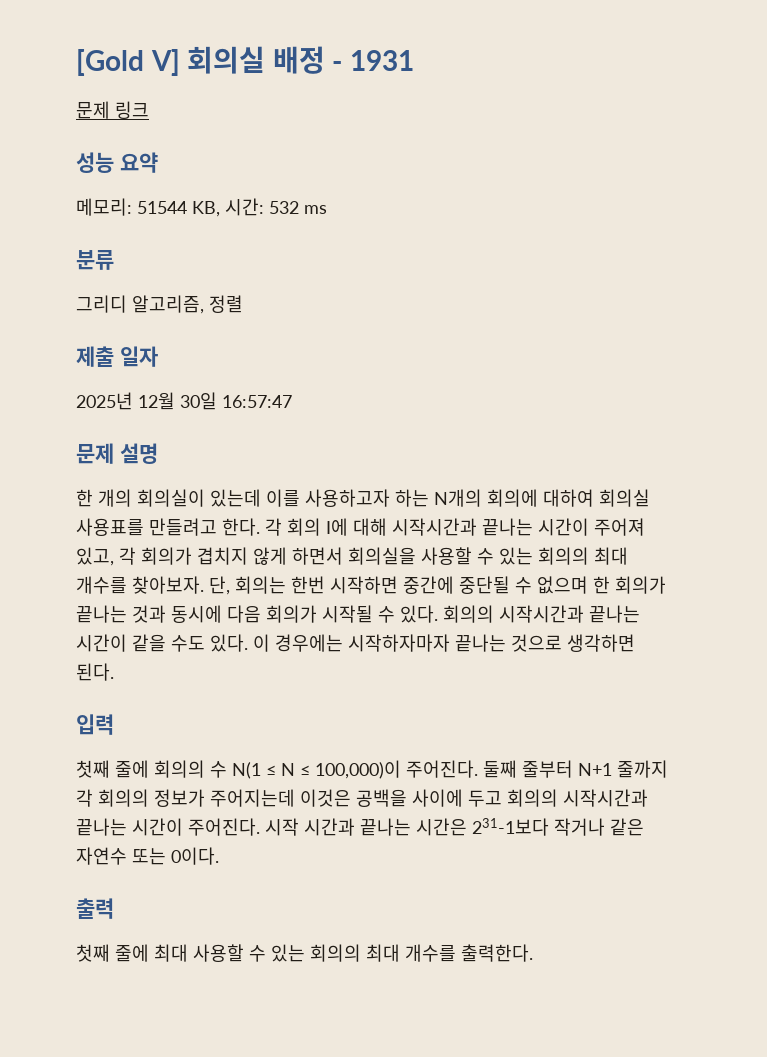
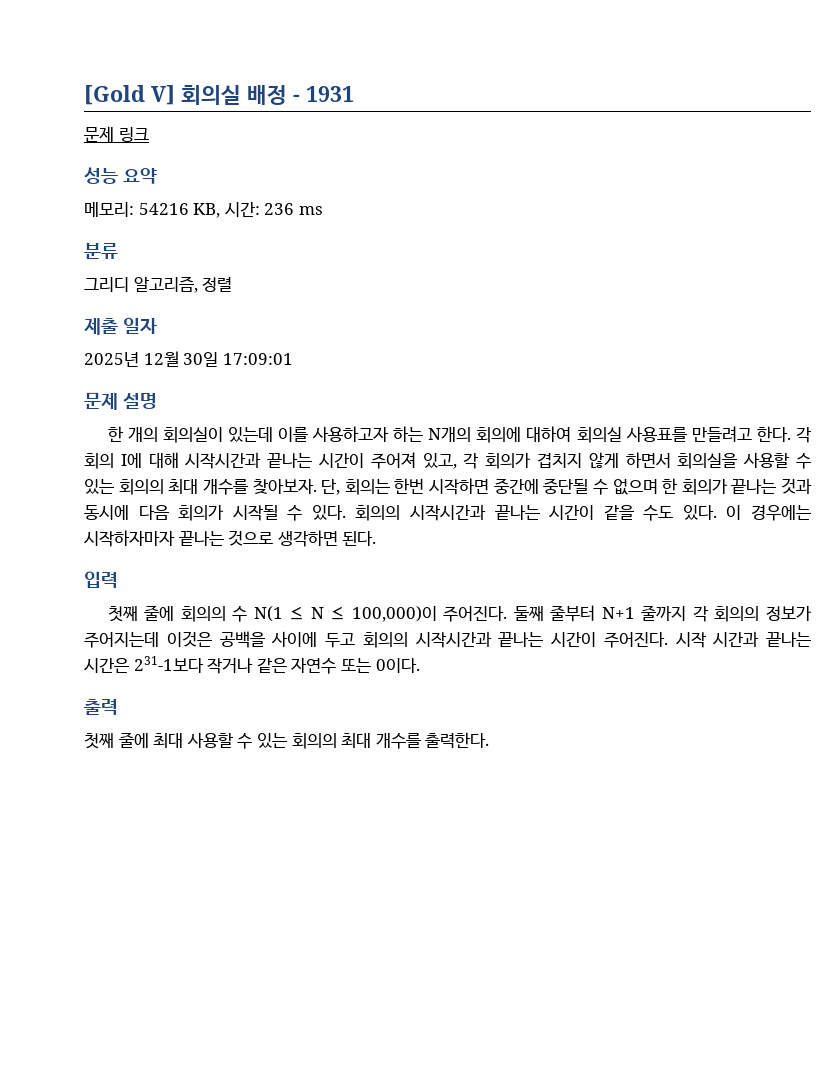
- 메모리: 51544 KB, 시간: 532 ms
+ 메모리: 54216 KB, 시간: 236 ms
- 2025년 12월 30일 16:57:47
+ 2025년 12월 30일 17:09:01

